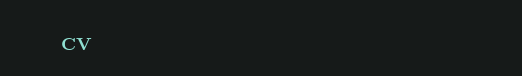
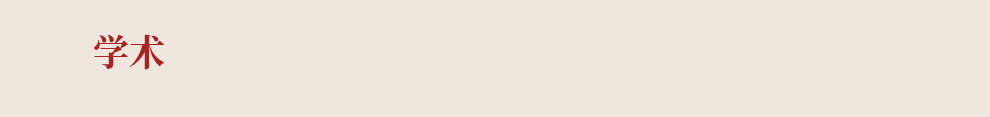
- CV
+ 学术

